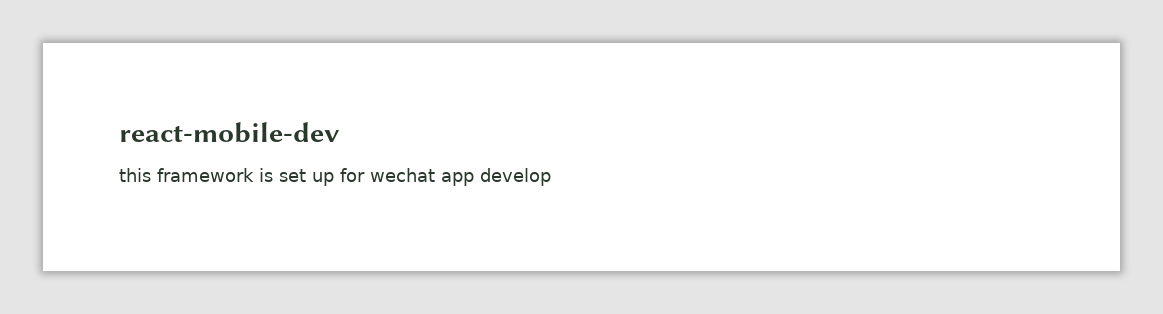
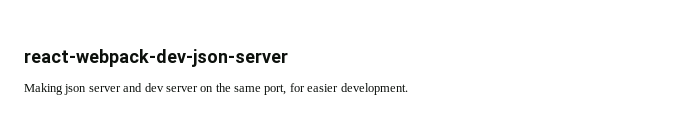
- react-mobile-dev
- this framework is set up for wechat app develop
+ react-webpack-dev-json-server
+ Making json server and dev server on the same port, for easier development.

